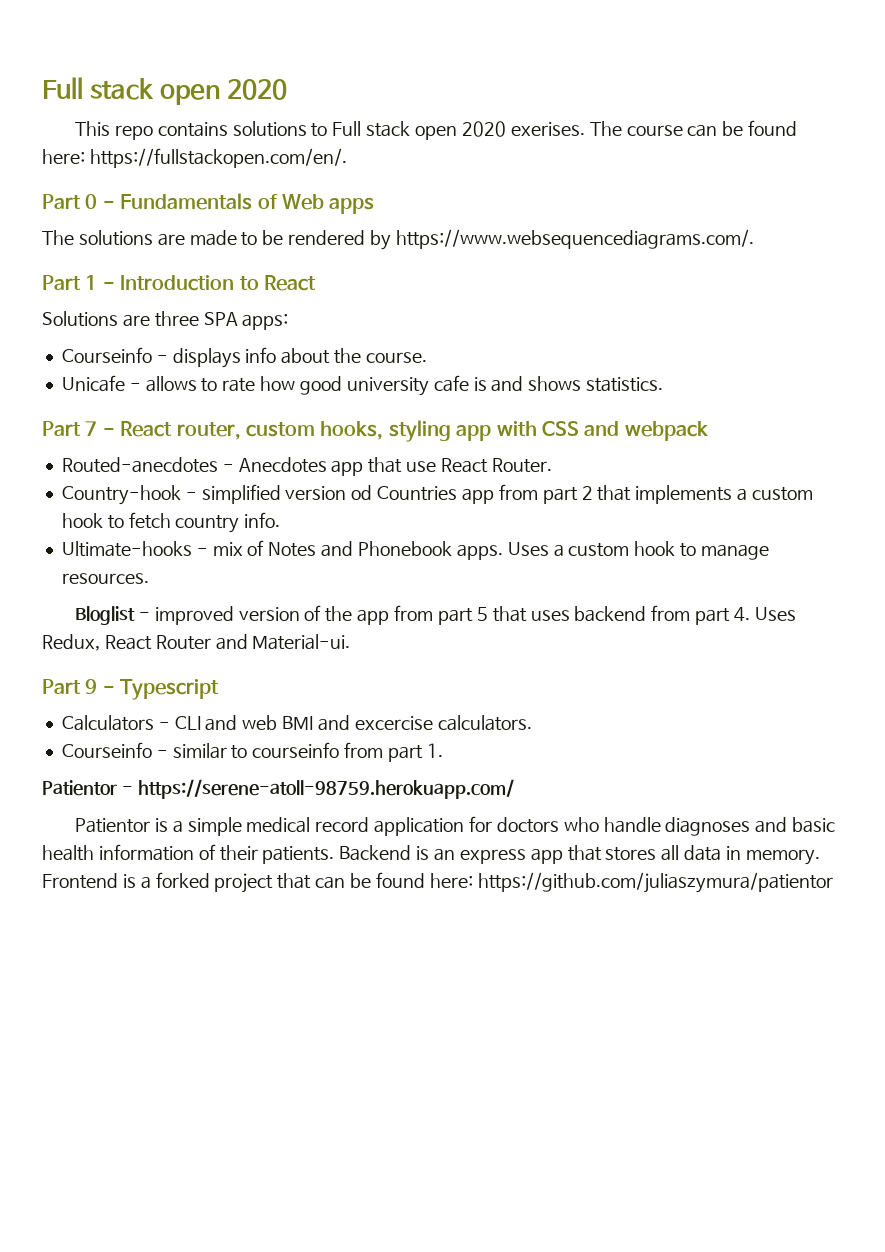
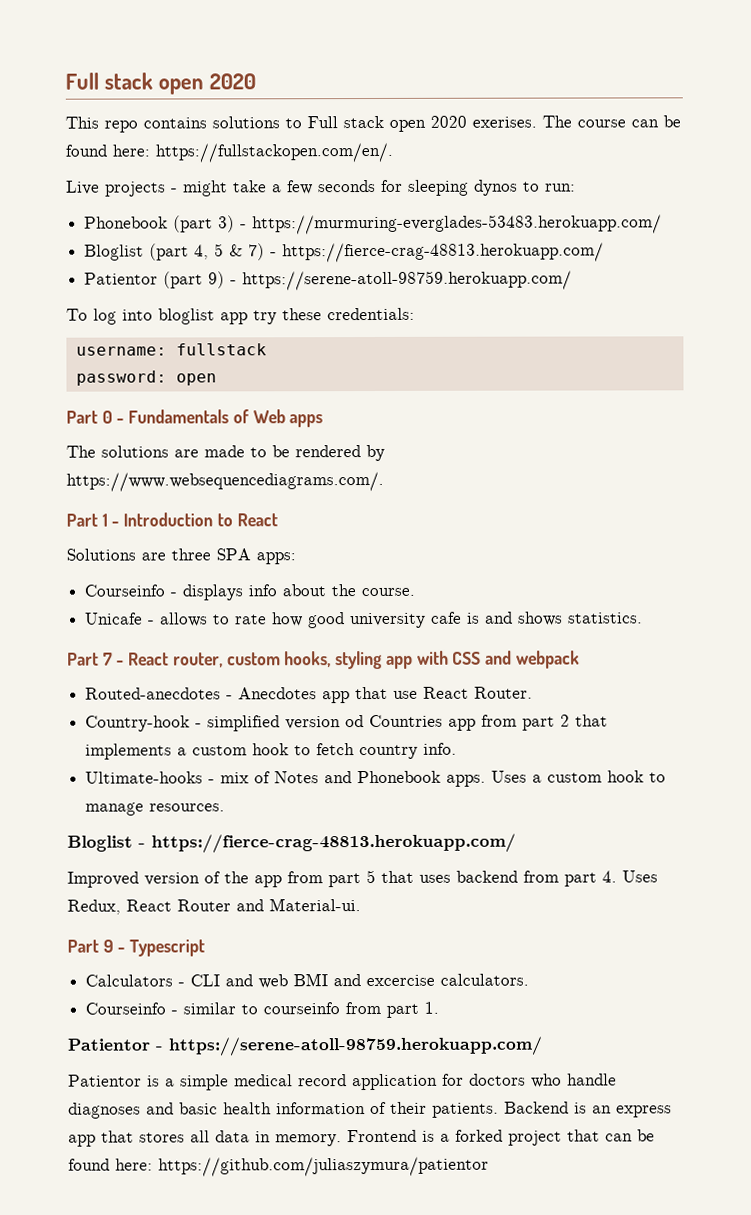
+ Live projects - might take a few seconds for sleeping dynos to run:
+ Phonebook (part 3) - https://murmuring-everglades-53483.herokuapp.com/
+ Bloglist (part 4, 5 & 7) - https://fierce-crag-48813.herokuapp.com/
+ Patientor (part 9) - https://serene-atoll-98759.herokuapp.com/
+ To log into bloglist app try these credentials:
+ username: fullstack
+ password: open
- Bloglist - improved version of the app from part 5 that uses backend from part 4. Uses Redux, React Router and Material-ui.
+ Bloglist - https://fierce-crag-48813.herokuapp.com/
+ Improved version of the app from part 5 that uses backend from part 4. Uses Redux, React Router and Material-ui.

